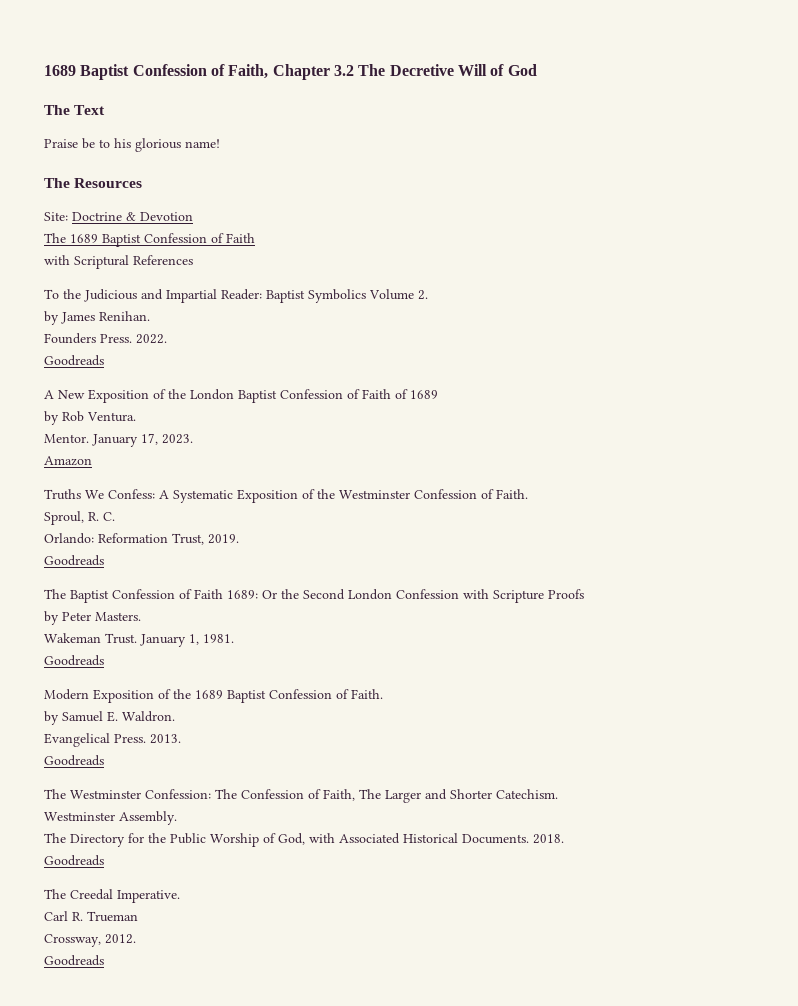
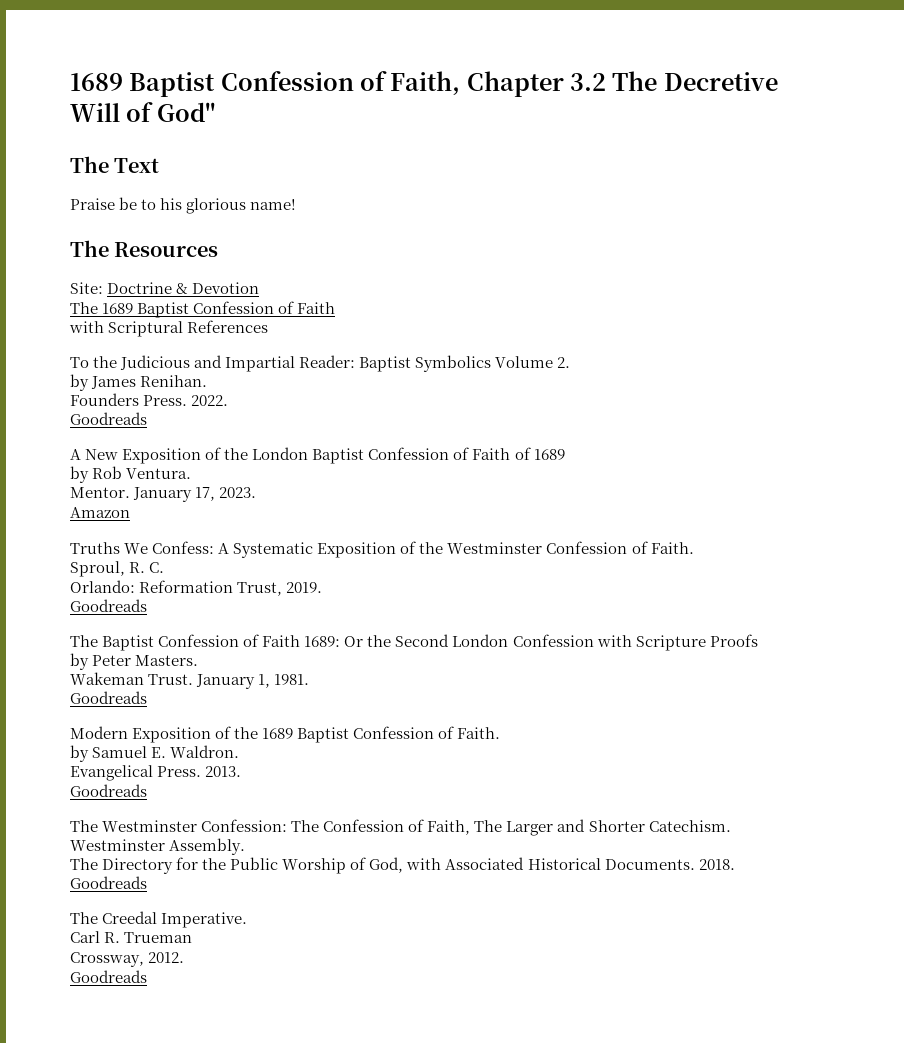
- 1689 Baptist Confession of Faith, Chapter 3.2 The Decretive Will of God
+ 1689 Baptist Confession of Faith, Chapter 3.2 The Decretive Will of God"

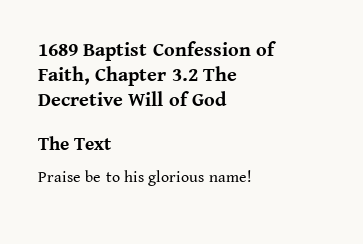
- 1689 Baptist Confession of Faith, Chapter 3.2 The Decretive Will of God"
+ 1689 Baptist Confession of Faith, Chapter 3.2 The Decretive Will of God
- The Resources
- Site: Doctrine & Devotion
- The 1689 Baptist Confession of Faith
- with Scriptural References
- To the Judicious and Impartial Reader: Baptist Symbolics Volume 2.
- by James Renihan.
- Founders Press. 2022.
- Goodreads
- A New Exposition of the London Baptist Confession of Faith of 1689
- by Rob Ventura.
- Mentor. January 17, 2023.
- Amazon
- Truths We Confess: A Systematic Exposition of the Westminster Confession of Faith.
- Sproul, R. C.
- Orlando: Reformation Trust, 2019.
- Goodreads
- The Baptist Confession of Faith 1689: Or the Second London Confession with Scripture Proofs
- by Peter Masters.
- Wakeman Trust. January 1, 1981.
- Goodreads
- Modern Exposition of the 1689 Baptist Confession of Faith.
- by Samuel E. Waldron.
- Evangelical Press. 2013.
- Goodreads
- The Westminster Confession: The Confession of Faith, The Larger and Shorter Catechism.
- Westminster Assembly.
- The Directory for the Public Worship of God, with Associated Historical Documents. 2018.
- Goodreads
- The Creedal Imperative.
- Carl R. Trueman
- Crossway, 2012.
- Goodreads

